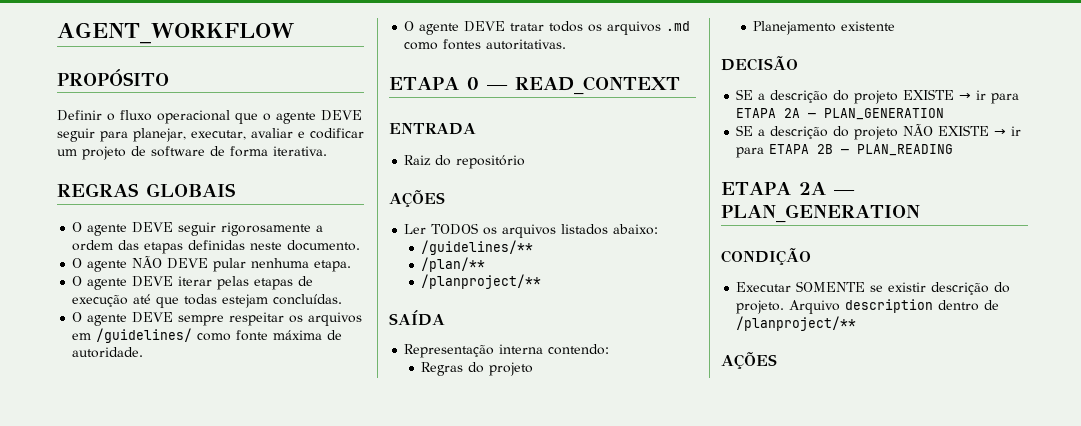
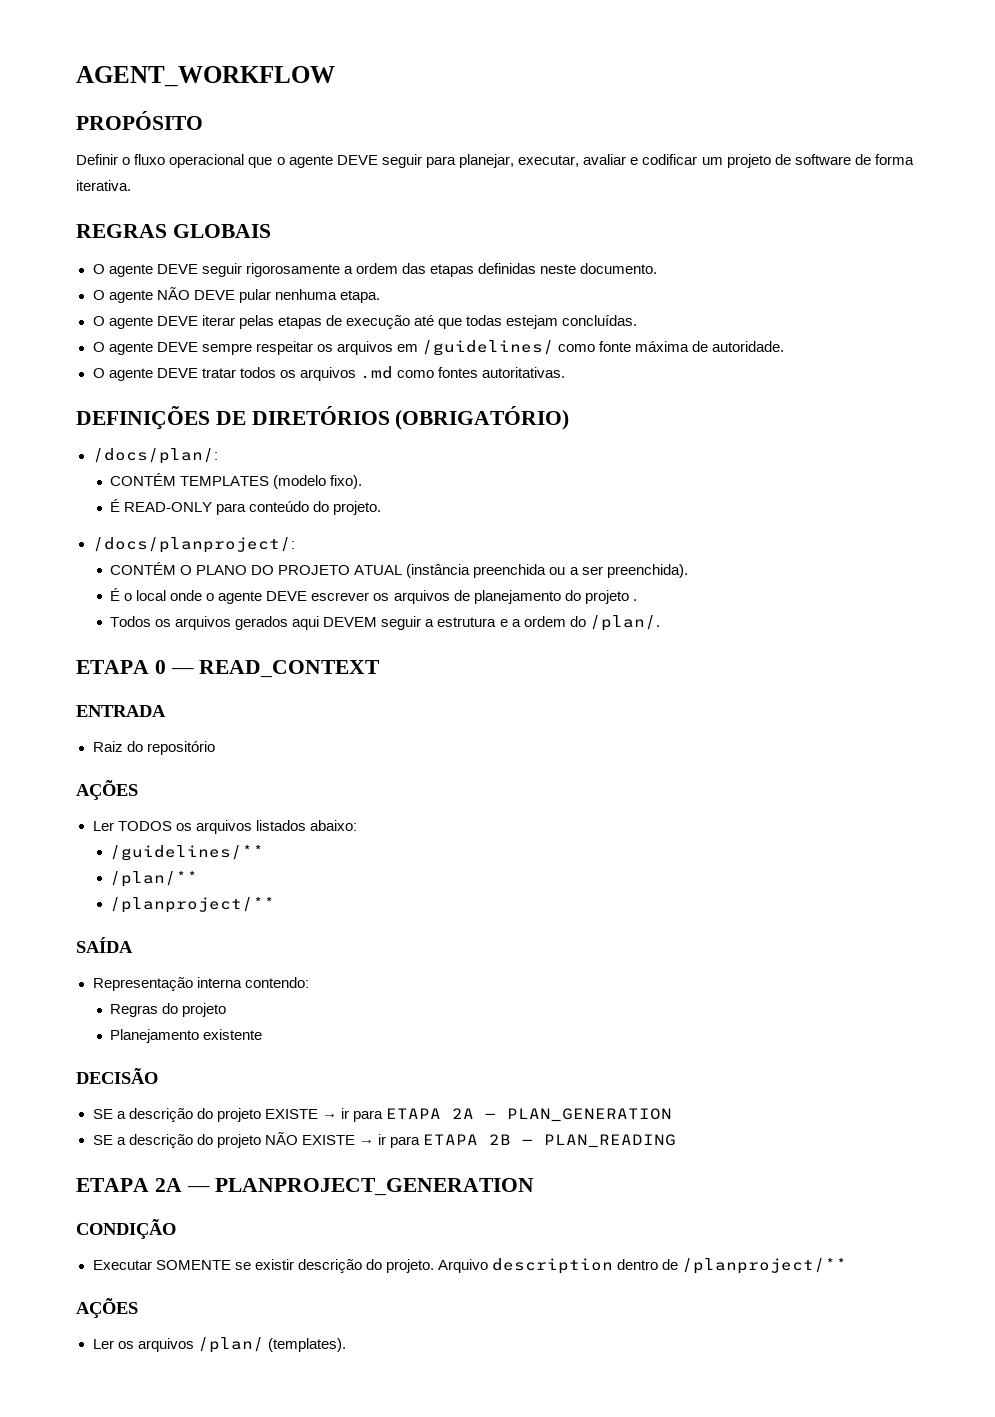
+ DEFINIÇÕES DE DIRETÓRIOS (OBRIGATÓRIO)
+ /docs/plan/:
+ CONTÉM TEMPLATES (modelo fixo).
+ É READ-ONLY para conteúdo do projeto.
+ /docs/planproject/:
+ CONTÉM O PLANO DO PROJETO ATUAL (instância preenchida ou a ser preenchida).
+ É o local onde o agente DEVE escrever os arquivos de planejamento do projeto .
+ Todos os arquivos gerados aqui DEVEM seguir a estrutura e a ordem do /plan/.
  SE a descrição do projeto NÃO EXISTE → ir para ETAPA 2B — PLAN_READING
- ETAPA 2A — PLAN_GENERATION
+ ETAPA 2A — PLANPROJECT_GENERATION
+ Ler os arquivos /plan/ (templates).

